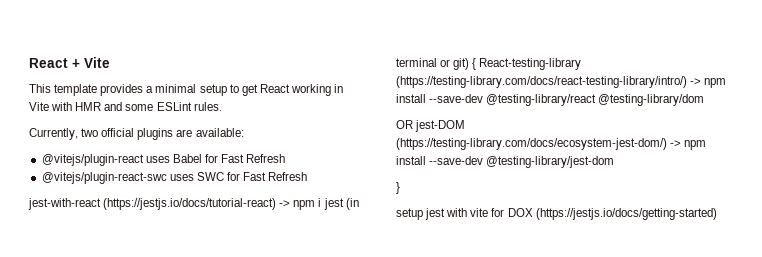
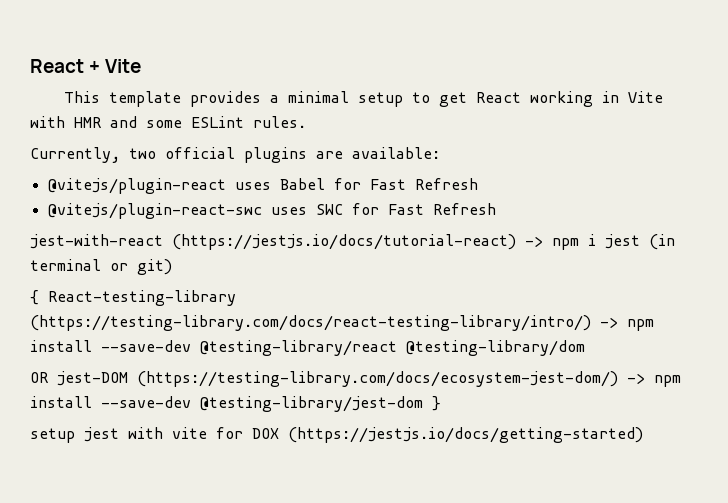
- jest-with-react (https://jestjs.io/docs/tutorial-react) -> npm i jest (in terminal or git) { React-testing-library (https://testing-library.com/docs/react-testing-library/intro/) -> npm install --save-dev @testing-library/react @testing-library/dom
+ jest-with-react (https://jestjs.io/docs/tutorial-react) -> npm i jest (in terminal or git)
+ { React-testing-library (https://testing-library.com/docs/react-testing-library/intro/) -> npm install --save-dev @testing-library/react @testing-library/dom
- OR jest-DOM (https://testing-library.com/docs/ecosystem-jest-dom/) -> npm install --save-dev @testing-library/jest-dom
- }
+ OR jest-DOM (https://testing-library.com/docs/ecosystem-jest-dom/) -> npm install --save-dev @testing-library/jest-dom }

